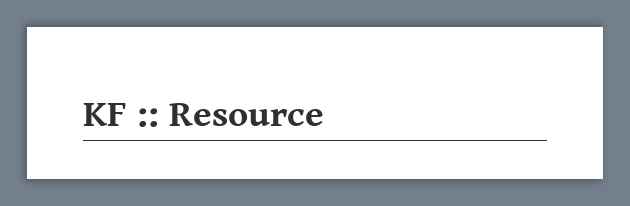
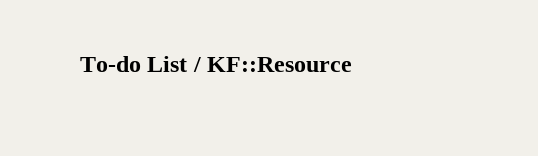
- KF :: Resource
+ To-do List / KF::Resource

